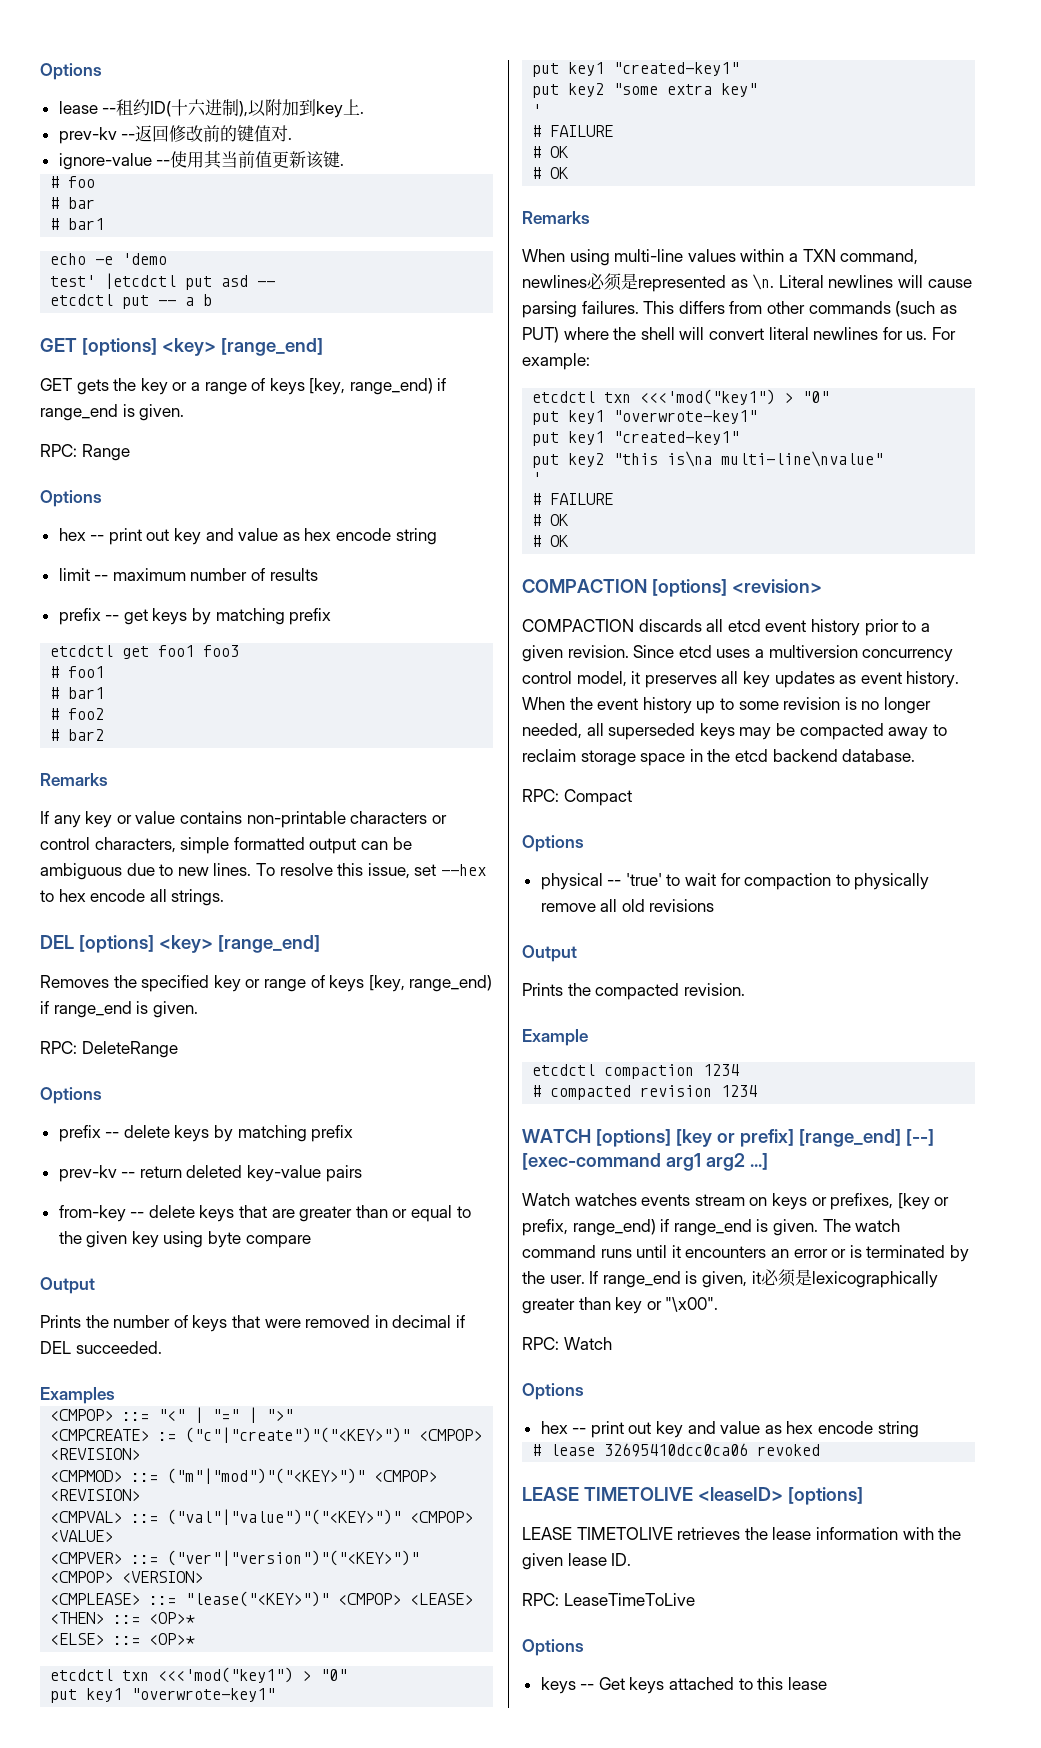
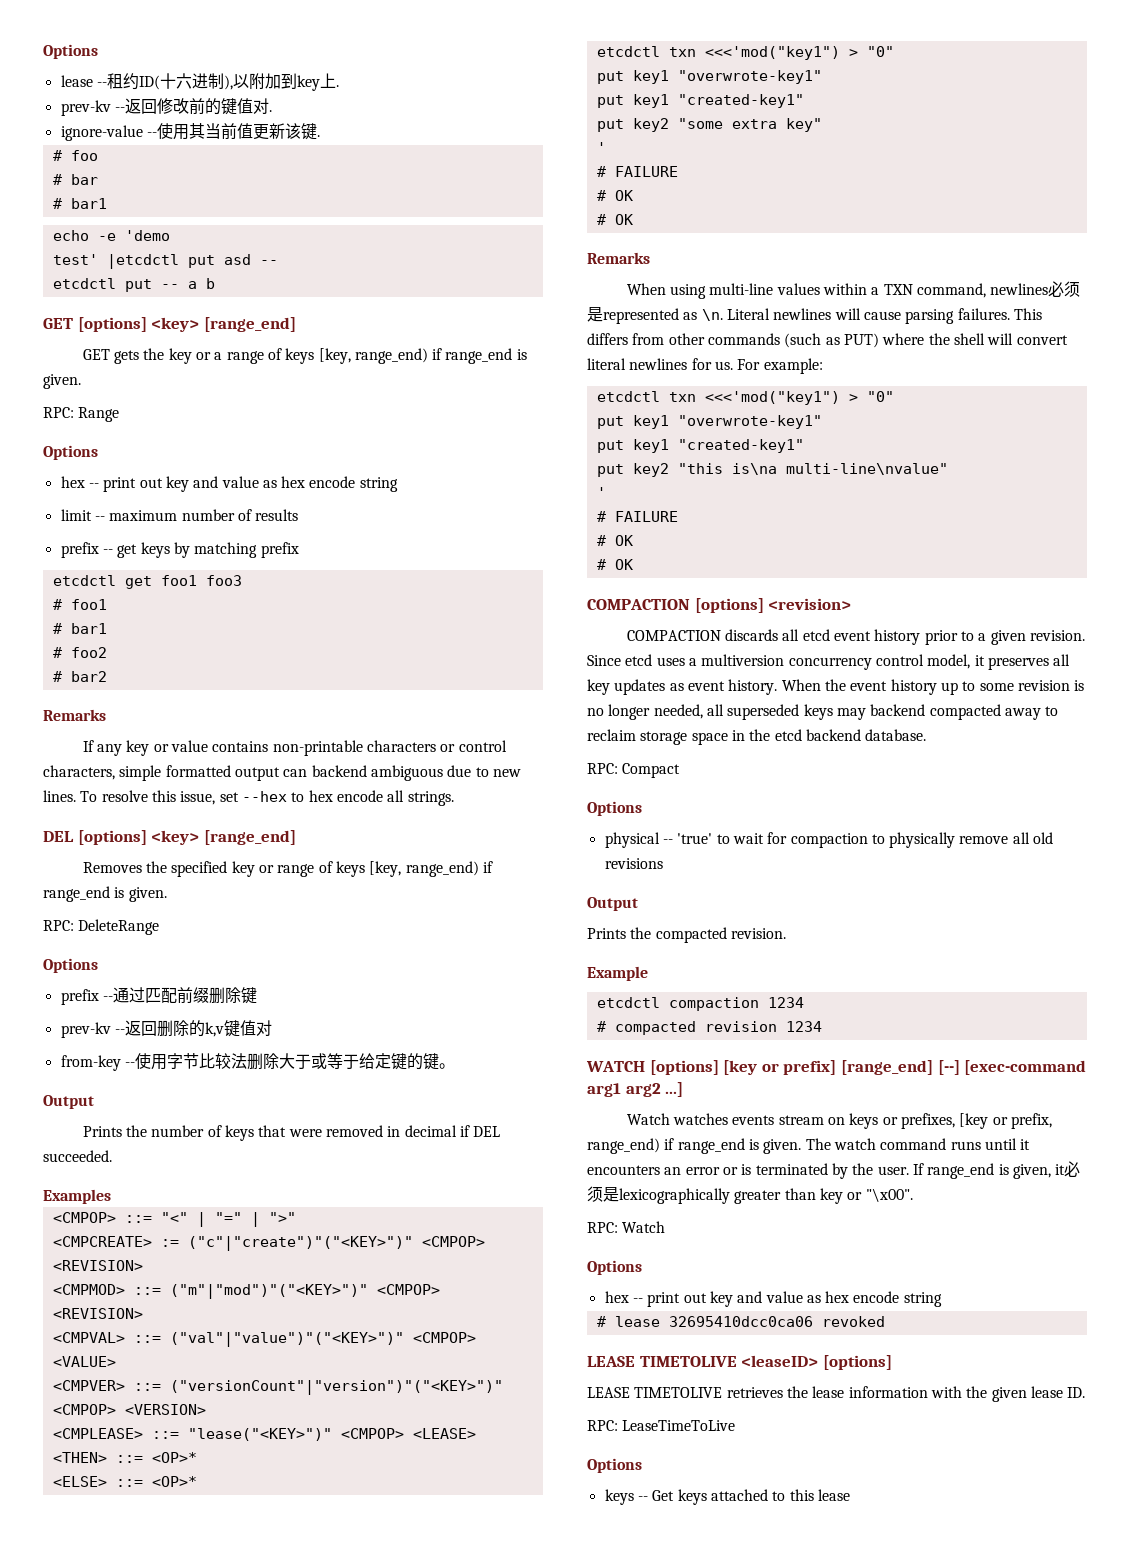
- If any key or value contains non-printable characters or control characters, simple formatted output can be ambiguous due to new lines.
+ If any key or value contains non-printable characters or control characters, simple formatted output can backend ambiguous due to new lines.
- prefix -- delete keys by matching prefix
- prev-kv -- return deleted key-value pairs
- from-key -- delete keys that are greater than or equal to the given key using byte compare
+ prefix --通过匹配前缀删除键
+ prev-kv --返回删除的k,v键值对
+ from-key --使用字节比较法删除大于或等于给定键的键。
- <CMPVER> ::= ("ver"|"version")"("<KEY>")" <CMPOP> <VERSION>
+ <CMPVER> ::= ("versionCount"|"version")"("<KEY>")" <CMPOP> <VERSION>
- When the event history up to some revision is no longer needed, all superseded keys may be compacted away to reclaim storage space in the etcd backend database.
+ When the event history up to some revision is no longer needed, all superseded keys may backend compacted away to reclaim storage space in the etcd backend database.

